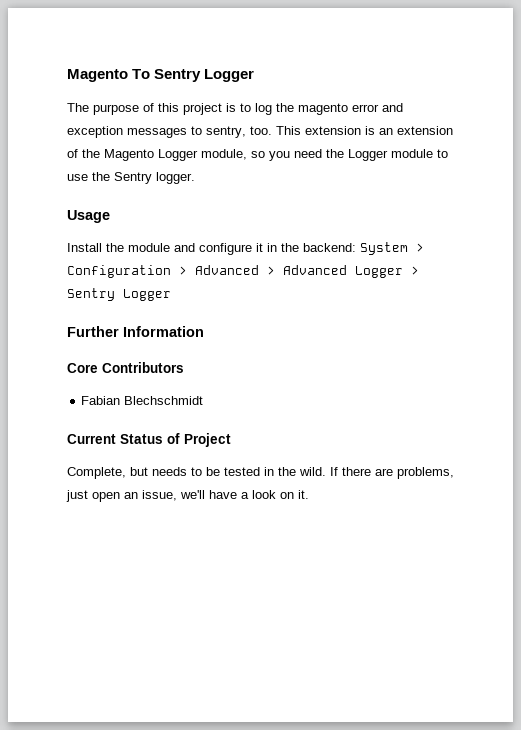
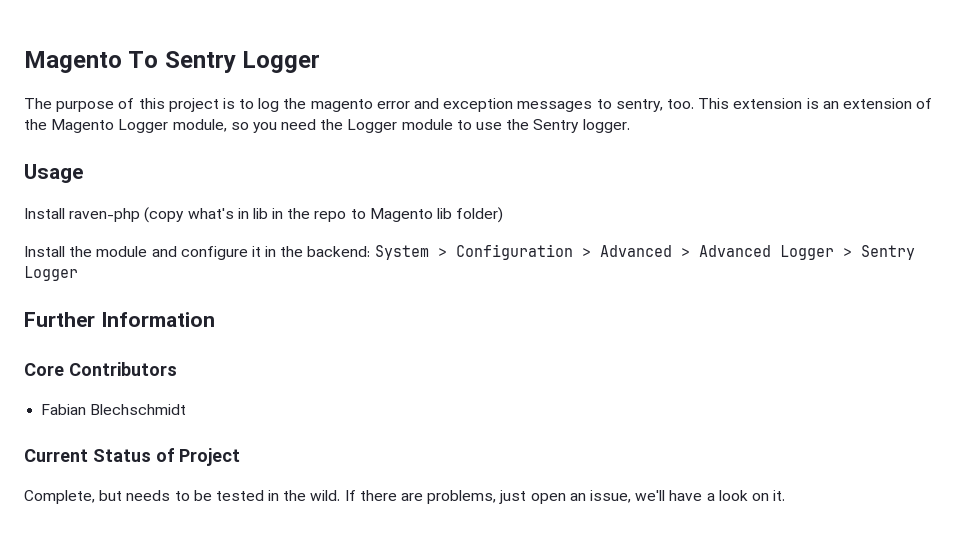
+ Install raven-php (copy what's in lib in the repo to Magento lib folder)

